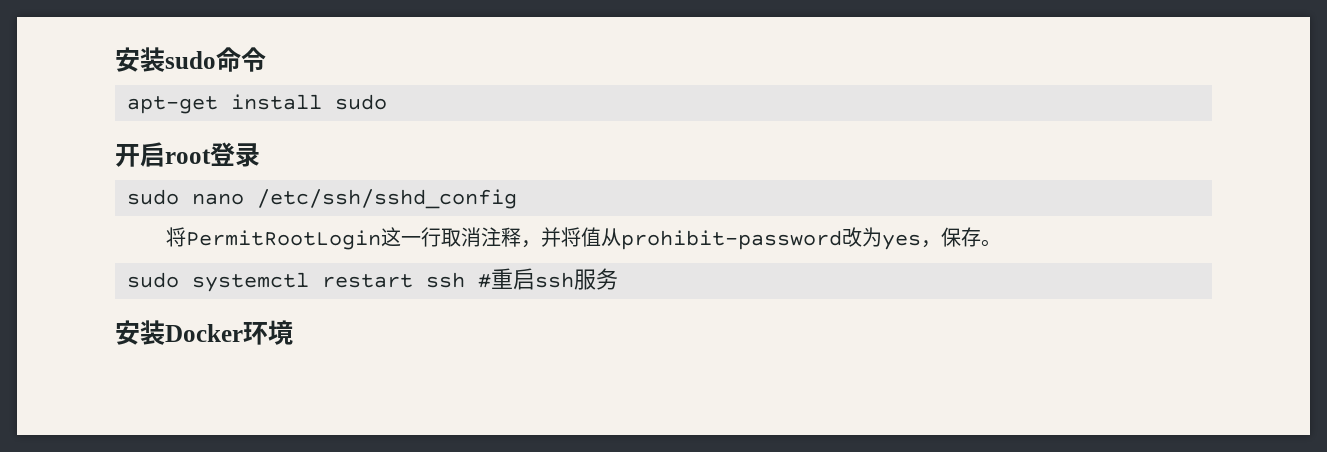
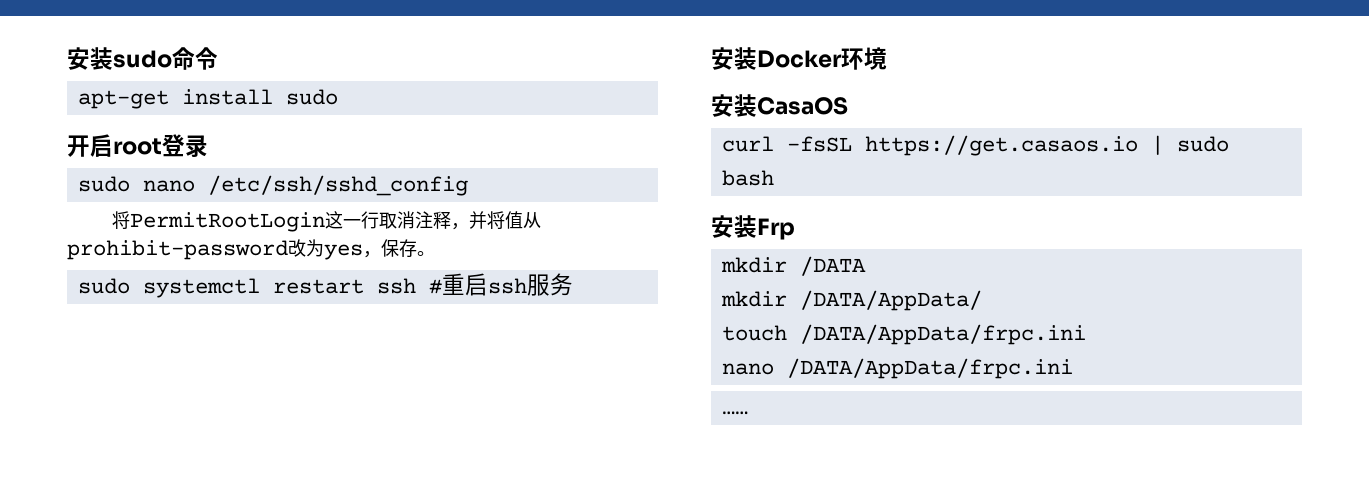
+ 安装CasaOS
+ curl -fsSL https://get.casaos.io | sudo bash
+ 安装Frp
+ mkdir /DATA
+ mkdir /DATA/AppData/
+ touch /DATA/AppData/frpc.ini
+ nano /DATA/AppData/frpc.ini
+ ……

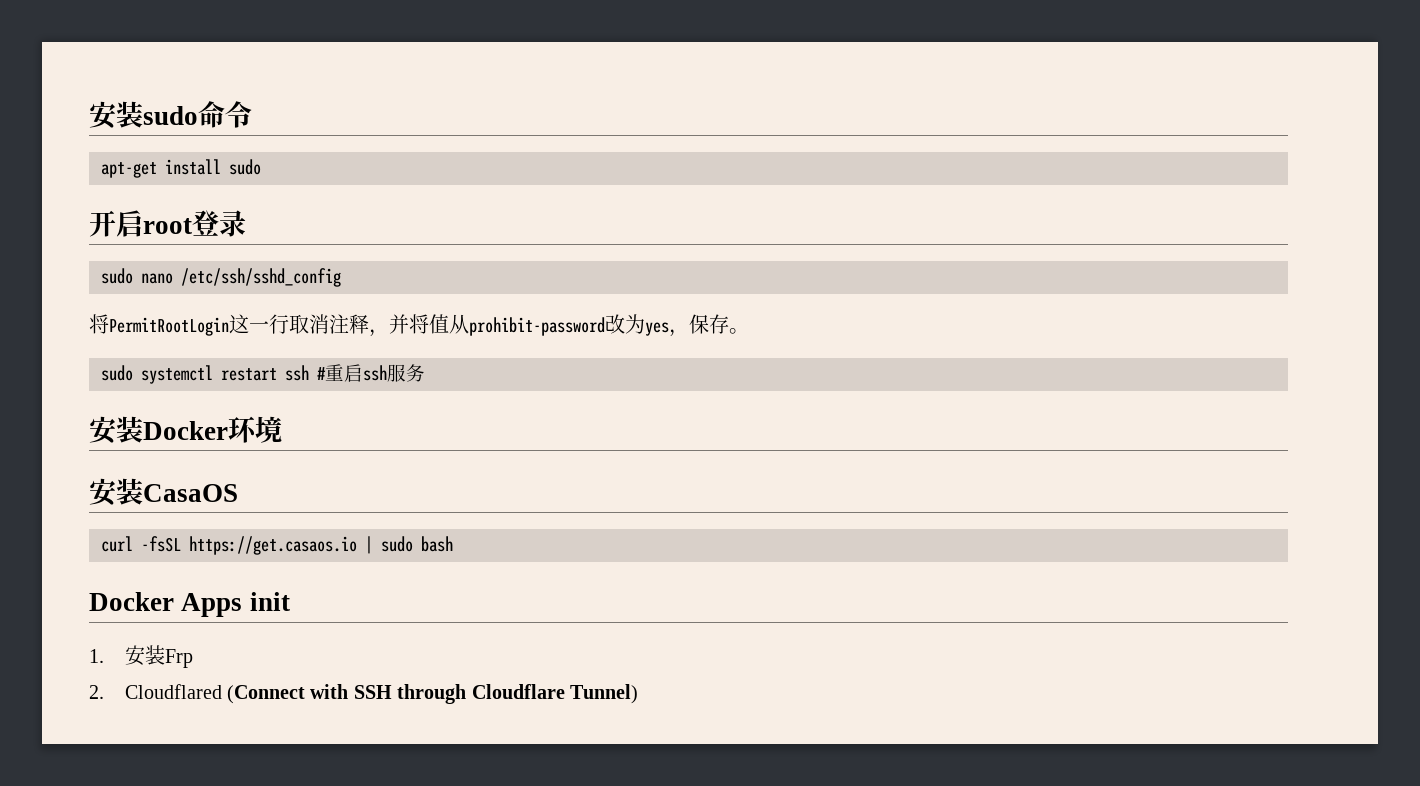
- 安装Frp
- mkdir /DATA
- mkdir /DATA/AppData/
- touch /DATA/AppData/frpc.ini
- nano /DATA/AppData/frpc.ini
- ……
+ Docker Apps init
+ 1.安装Frp
+ 2. Cloudflared (Connect with SSH through Cloudflare Tunnel)

